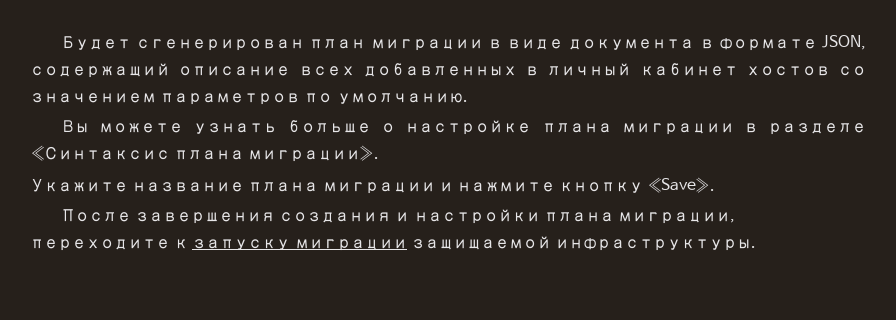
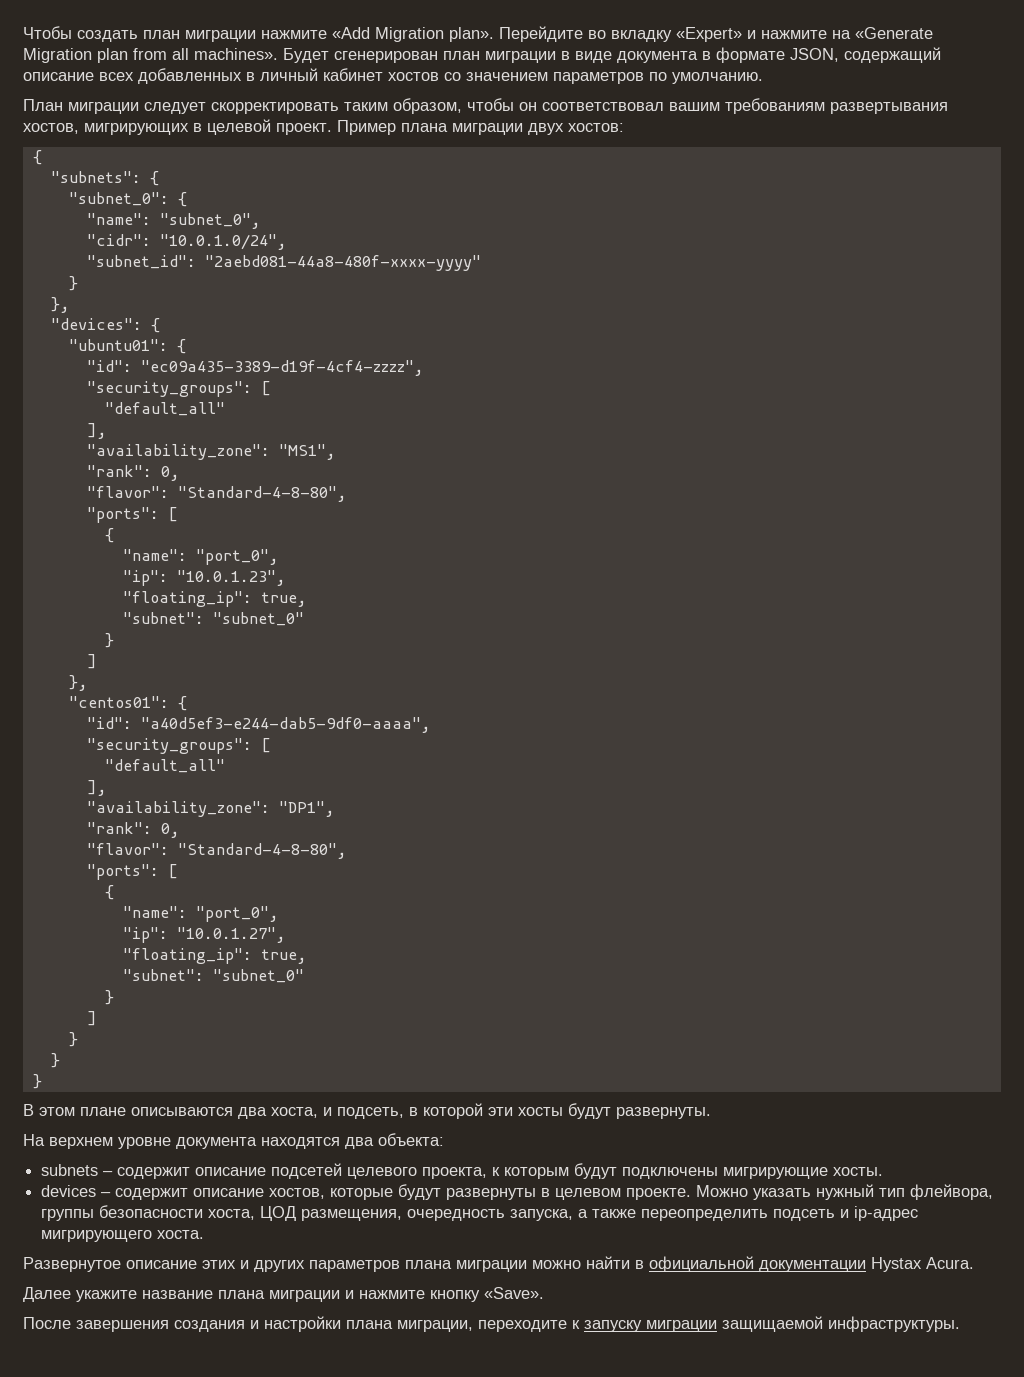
+ Чтобы создать план миграции нажмите «Add Migration plan». Перейдите во вкладку «Expert» и нажмите на «Generate Migration plan from all machines».
- Вы можете узнать больше о настройке плана миграции в разделе «Синтаксис плана миграции».
- Укажите название плана миграции и нажмите кнопку «Save».
+ План миграции следует скорректировать таким образом, чтобы он соответствовал вашим требованиям развертывания хостов, мигрирующих в целевой проект. Пример плана миграции двух хостов:
+ {
+ "subnets": {
+ "subnet_0": {
+ "name": "subnet_0",
+ "cidr": "10.0.1.0/24",
+ "subnet_id": "2aebd081-44a8-480f-xxxx-yyyy"
+ }
+ },
+ "devices": {
+ "ubuntu01": {
+ "id": "ec09a435-3389-d19f-4cf4-zzzz",
+ "security_groups": [
+ "default_all"
+ ],
+ "availability_zone": "MS1",
+ "rank": 0,
+ "flavor": "Standard-4-8-80",
+ "ports": [
+ {
+ "name": "port_0",
+ "ip": "10.0.1.23",
+ "floating_ip": true,
+ "subnet": "subnet_0"
+ }
+ ]
+ },
+ "centos01": {
+ "id": "a40d5ef3-e244-dab5-9df0-aaaa",
+ "security_groups": [
+ "default_all"
+ ],
+ "availability_zone": "DP1",
+ "rank": 0,
+ "flavor": "Standard-4-8-80",
+ "ports": [
+ {
+ "name": "port_0",
+ "ip": "10.0.1.27",
+ "floating_ip": true,
+ "subnet": "subnet_0"
+ }
+ ]
+ }
+ }
+ }
+ В этом плане описываются два хоста, и подсеть, в которой эти хосты будут развернуты.
+ На верхнем уровне документа находятся два объекта:
+ subnets – содержит описание подсетей целевого проекта, к которым будут подключены мигрирующие хосты.
+ devices – содержит описание хостов, которые будут развернуты в целевом проекте. Можно указать нужный тип флейвора, группы безопасности хоста, ЦОД размещения, очередность запуска, а также переопределить подсеть и ip-адрес мигрирующего хоста.
+ Развернутое описание этих и других параметров плана миграции можно найти в официальной документации Hystax Acura.
+ Далее укажите название плана миграции и нажмите кнопку «Save».

